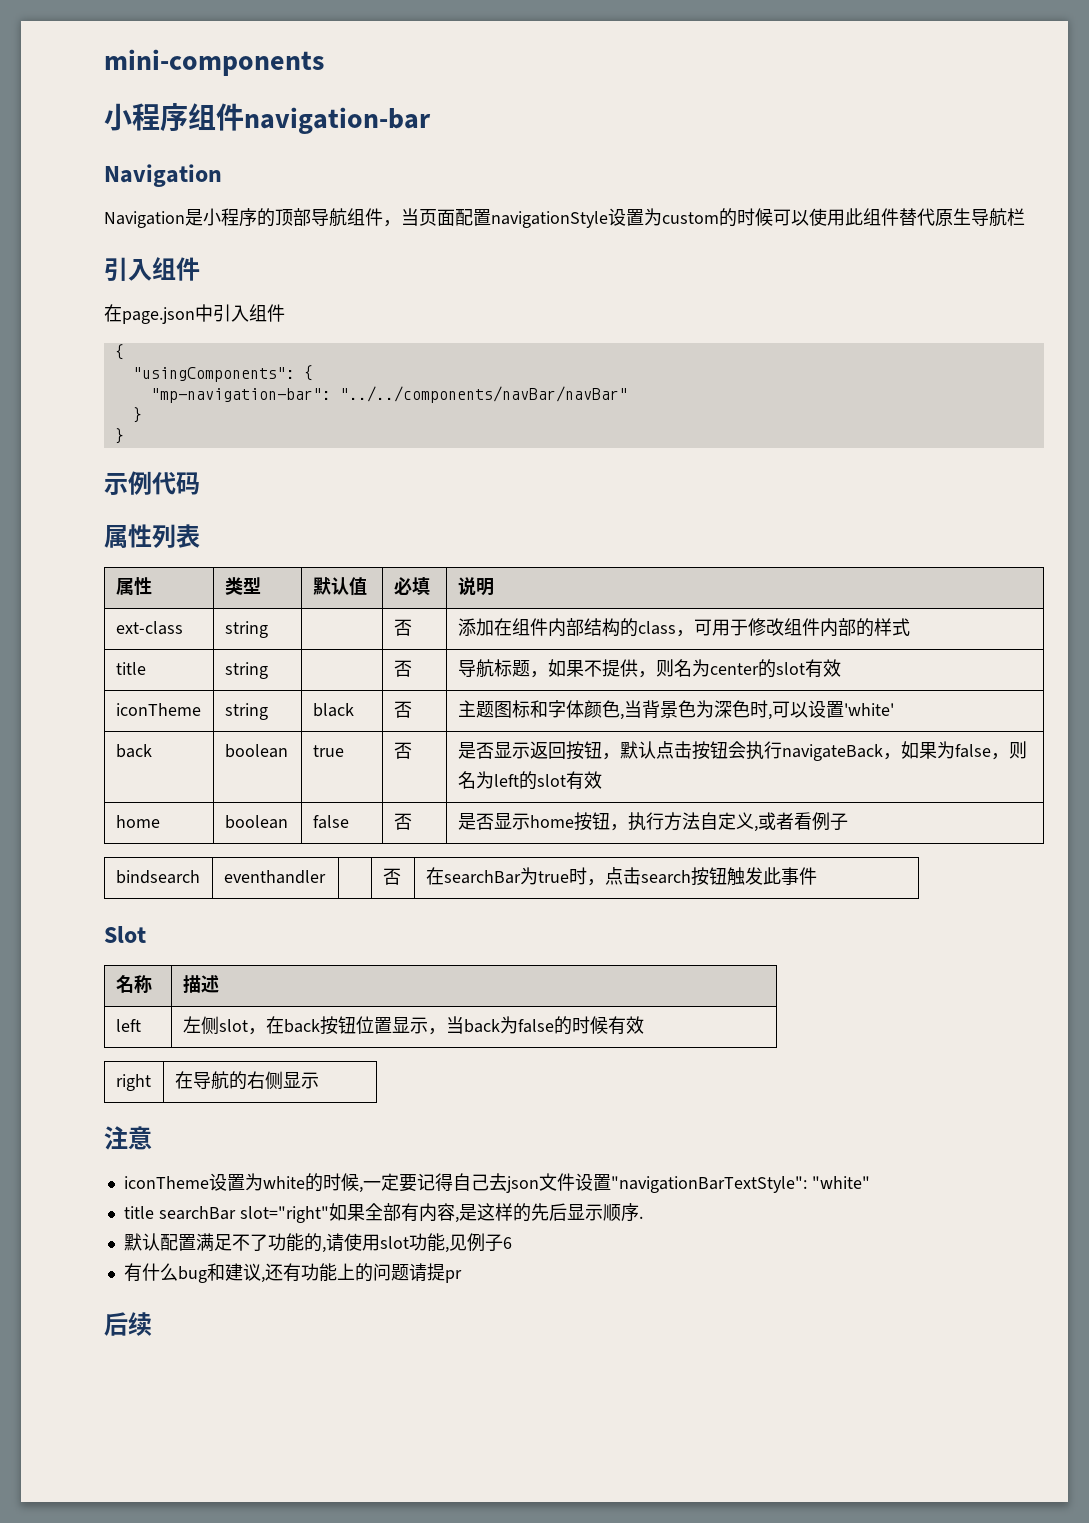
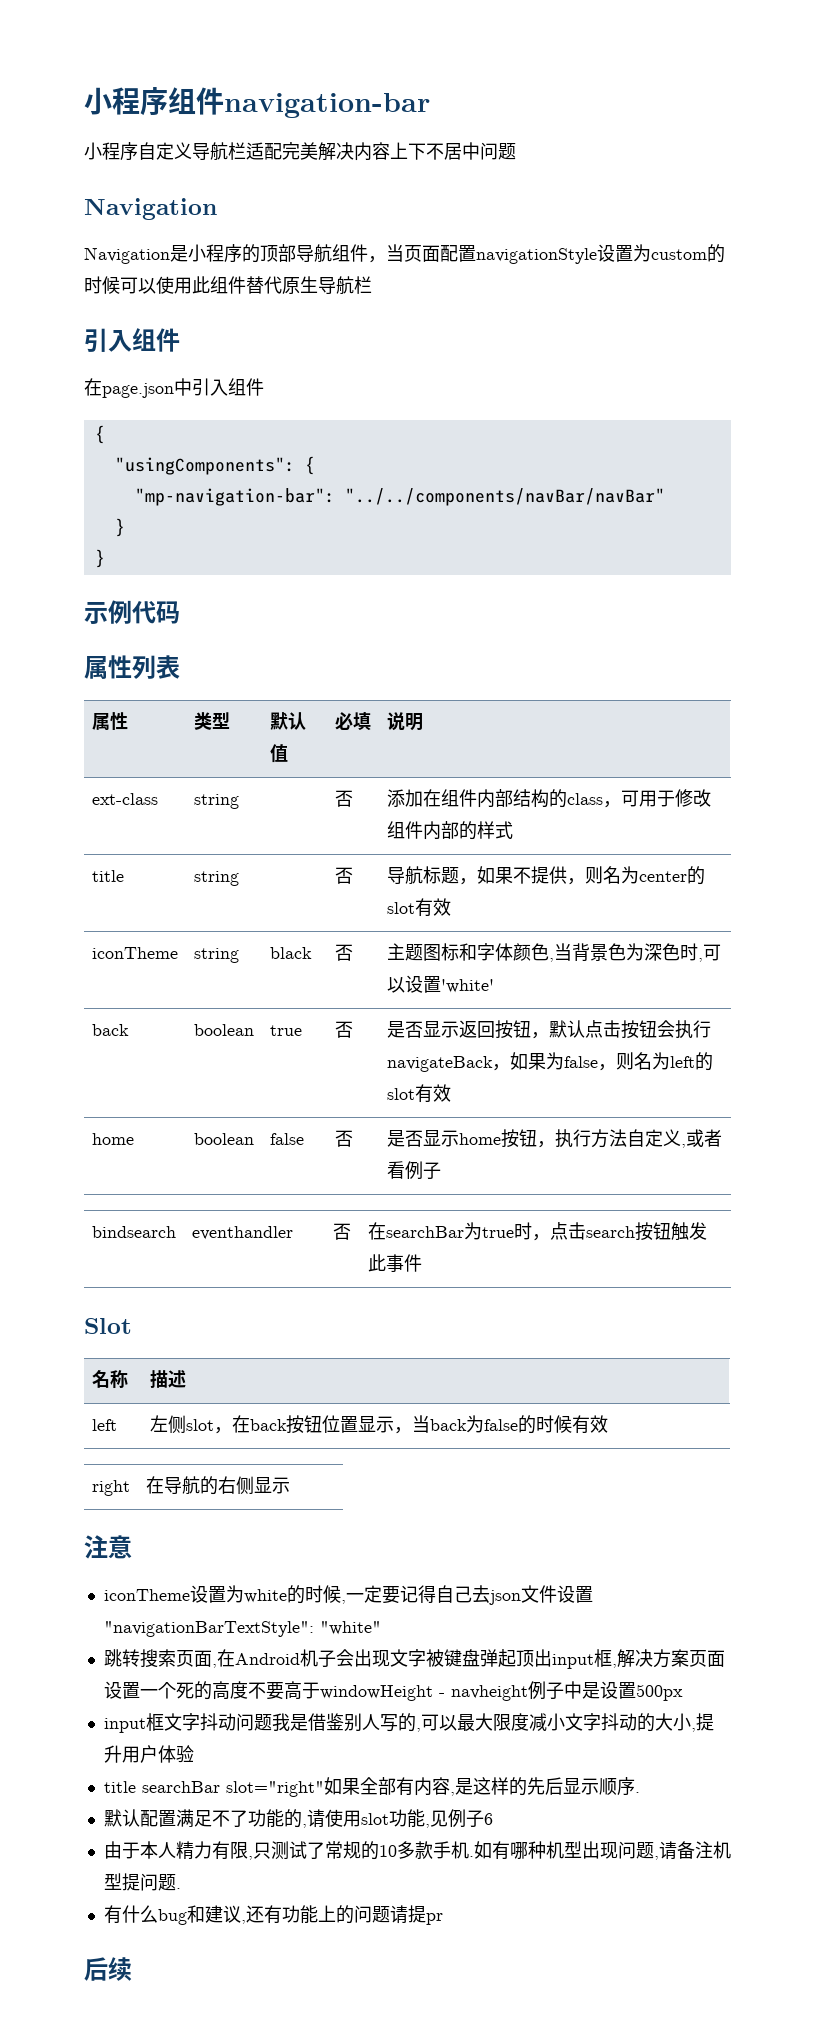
- mini-components
+ 小程序自定义导航栏适配完美解决内容上下不居中问题
+ 跳转搜索页面,在Android机子会出现文字被键盘弹起顶出input框,解决方案页面设置一个死的高度不要高于windowHeight - navheight例子中是设置500px
+ input框文字抖动问题我是借鉴别人写的,可以最大限度减小文字抖动的大小,提升用户体验
+ 由于本人精力有限,只测试了常规的10多款手机.如有哪种机型出现问题,请备注机型提问题.

